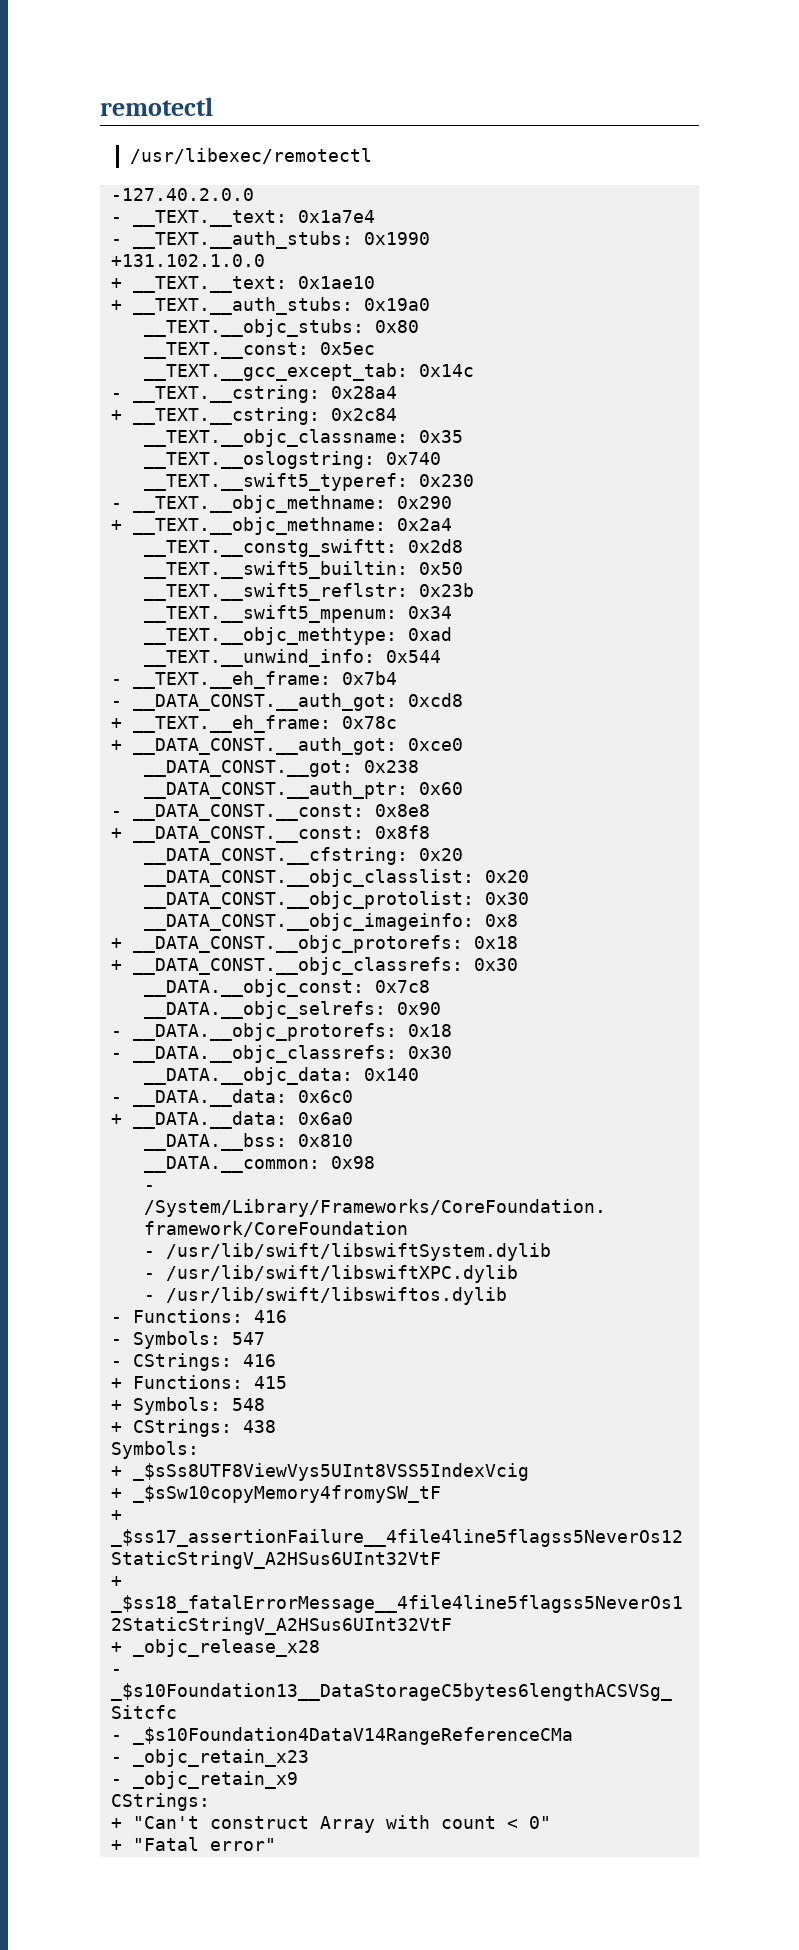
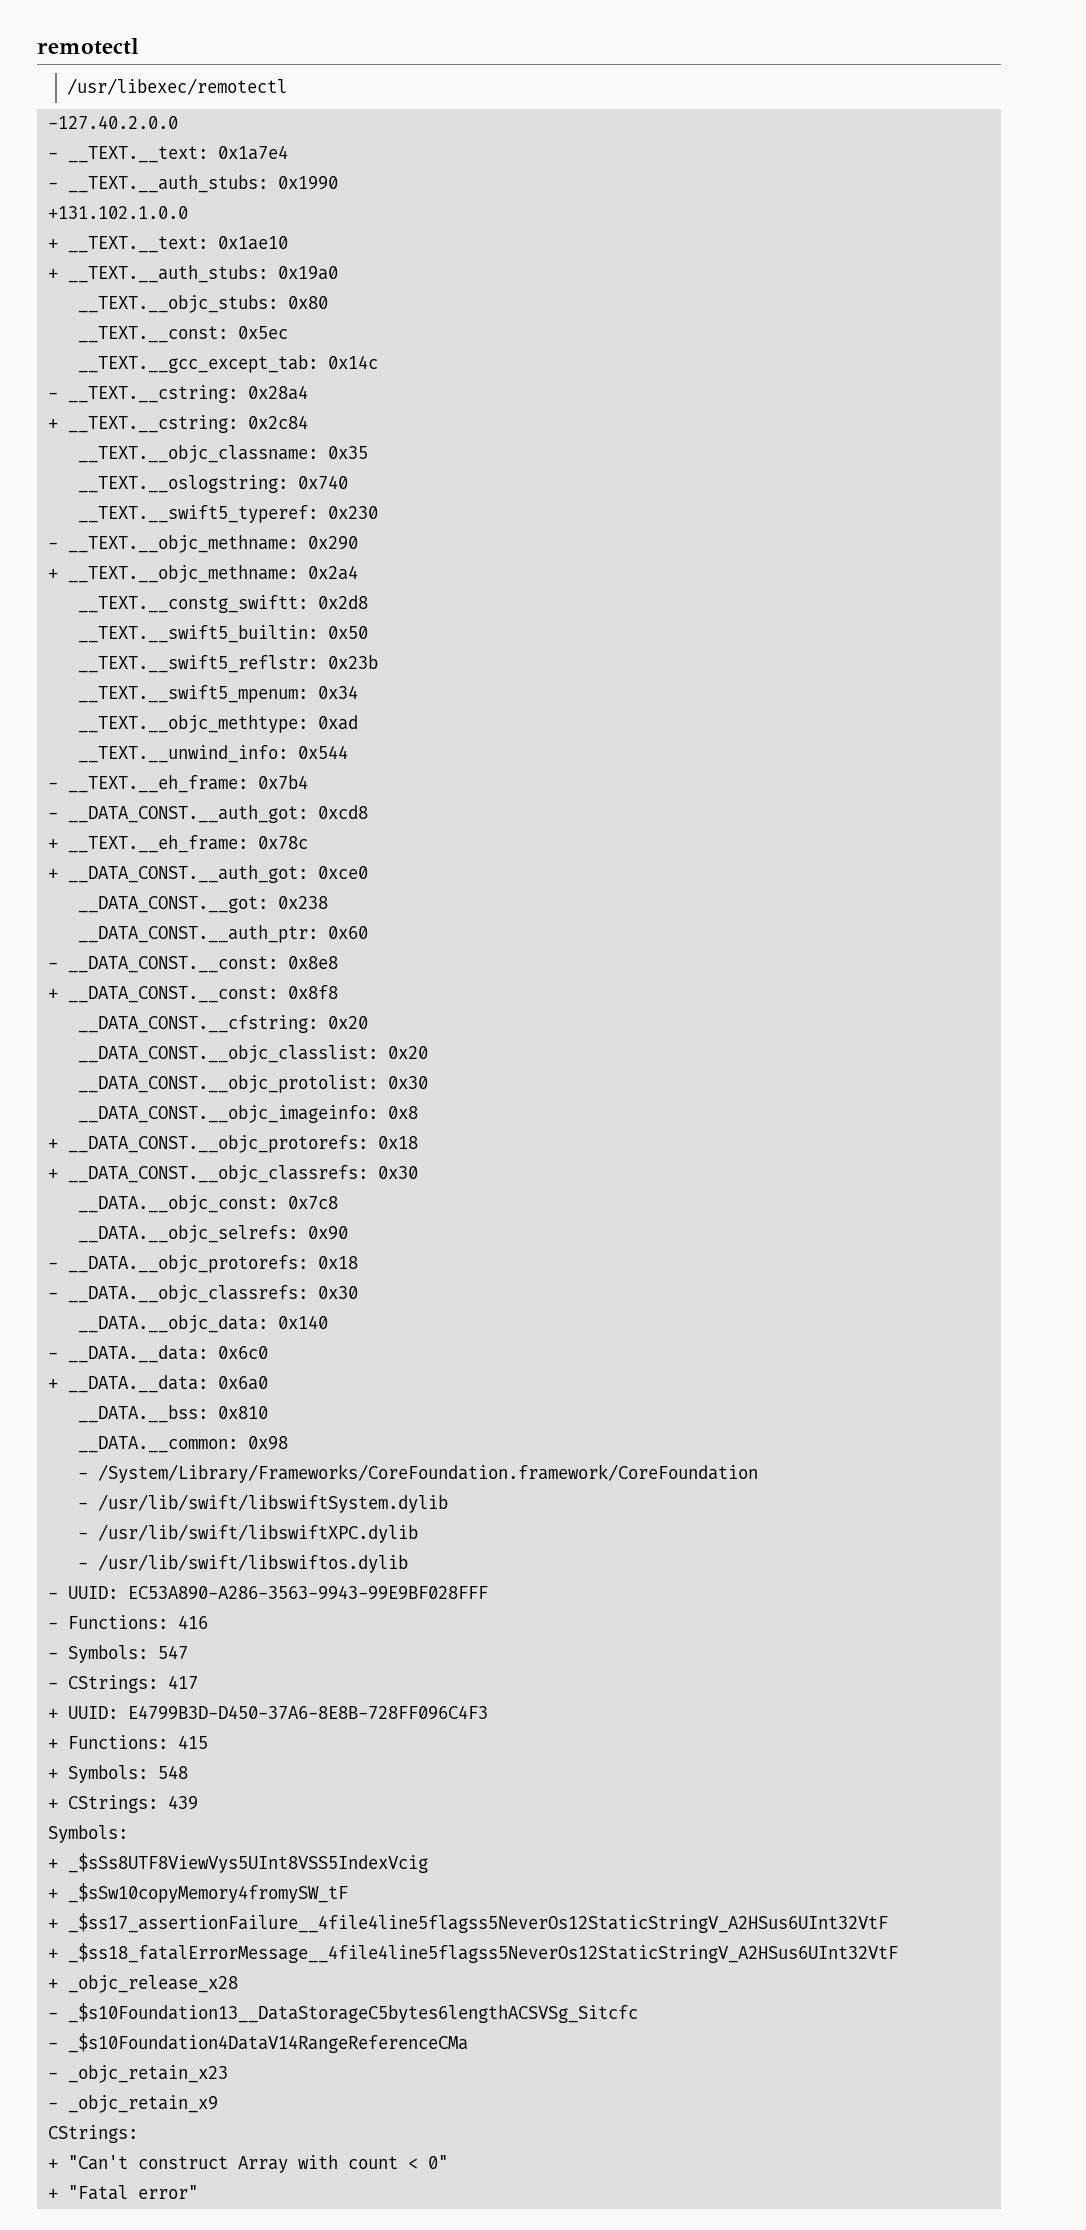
+ - UUID: EC53A890-A286-3563-9943-99E9BF028FFF
- - CStrings: 416
+ - CStrings: 417
+ + UUID: E4799B3D-D450-37A6-8E8B-728FF096C4F3
- + CStrings: 438
+ + CStrings: 439

